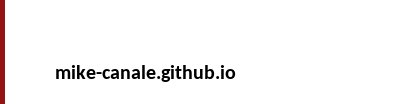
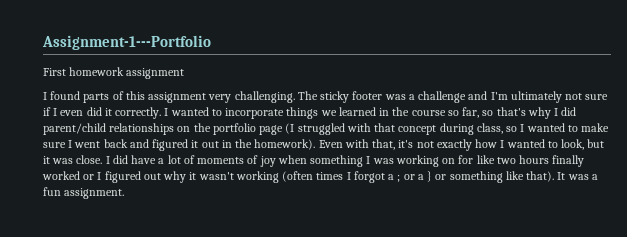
- mike-canale.github.io
+ Assignment-1---Portfolio
+ First homework assignment
+ I found parts of this assignment very challenging. The sticky footer was a challenge and I'm ultimately not sure if I even did it correctly. I wanted to incorporate things we learned in the course so far, so that's why I did parent/child relationships on the portfolio page (I struggled with that concept during class, so I wanted to make sure I went back and figured it out in the homework). Even with that, it's not exactly how I wanted to look, but it was close. I did have a lot of moments of joy when something I was working on for like two hours finally worked or I figured out why it wasn't working (often times I forgot a ; or a } or something like that). It was a fun assignment.

